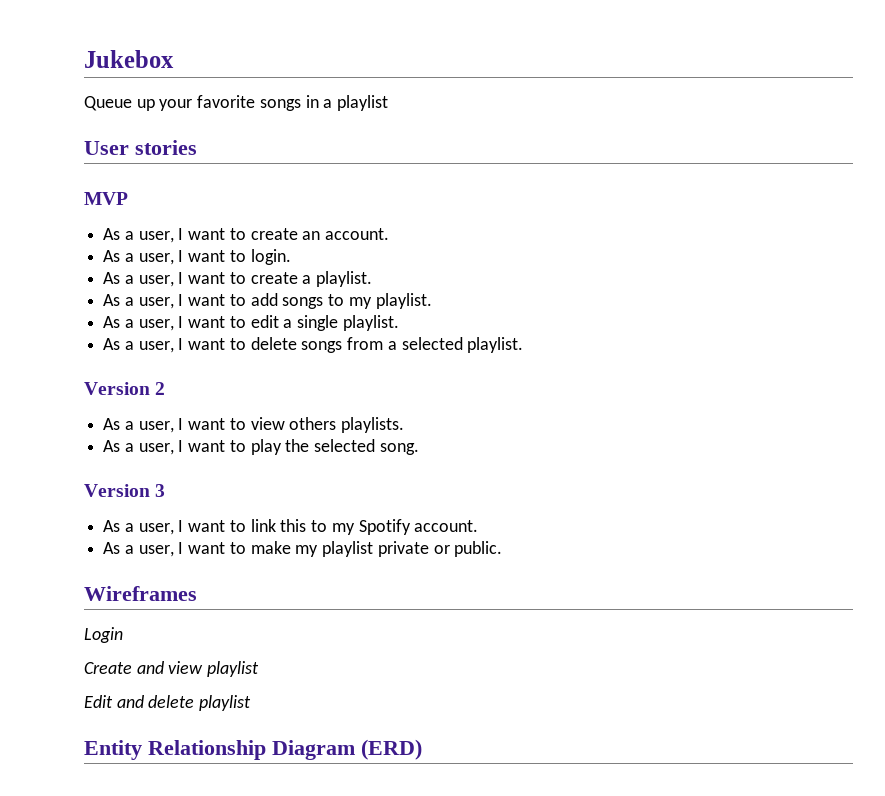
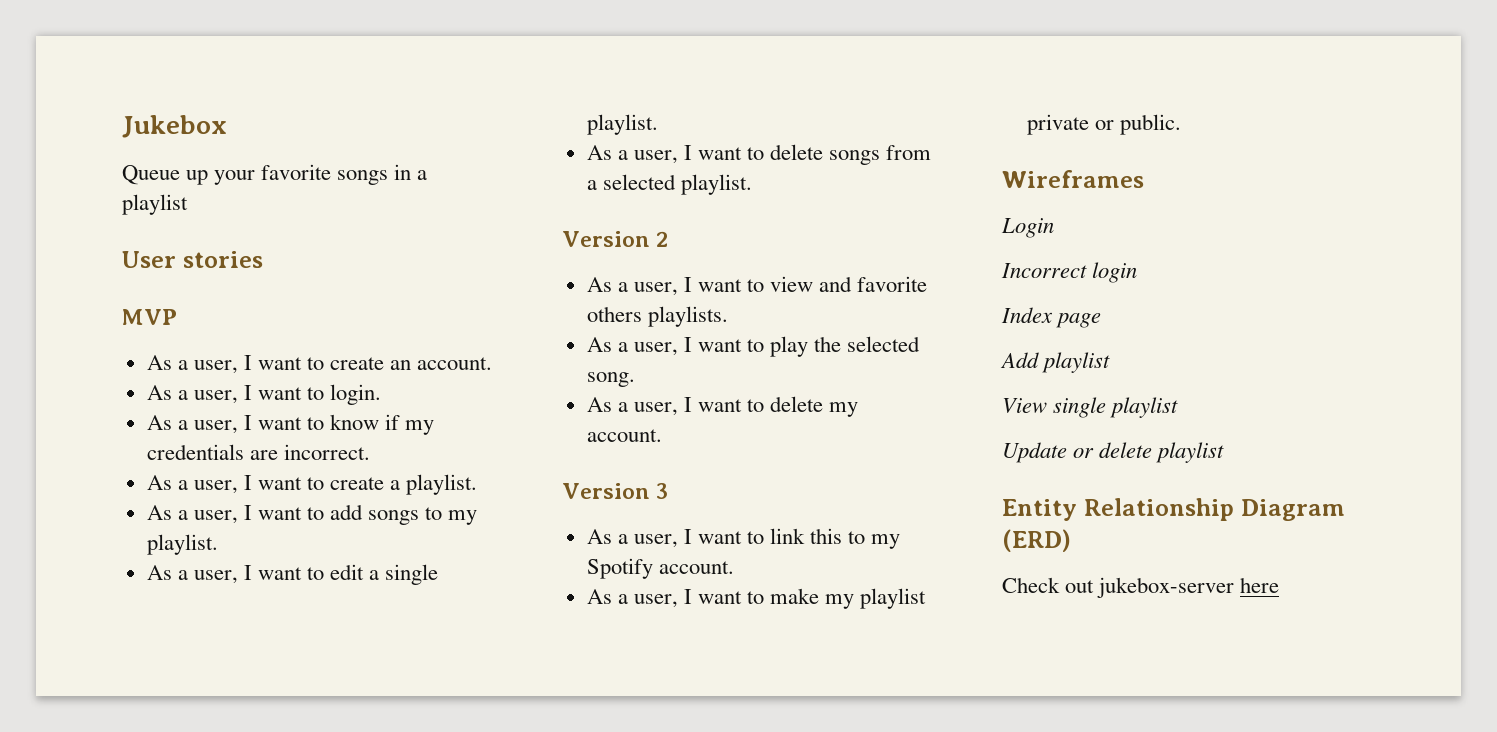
+ As a user, I want to know if my credentials are incorrect.
- As a user, I want to view others playlists.
+ As a user, I want to view and favorite others playlists.
+ As a user, I want to delete my account.
- Create and view playlist
- Edit and delete playlist
+ Incorrect login
+ Index page
+ Add playlist
+ View single playlist
+ Update or delete playlist
+ Check out jukebox-server here

